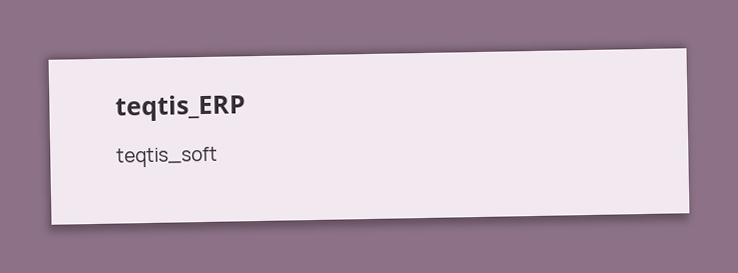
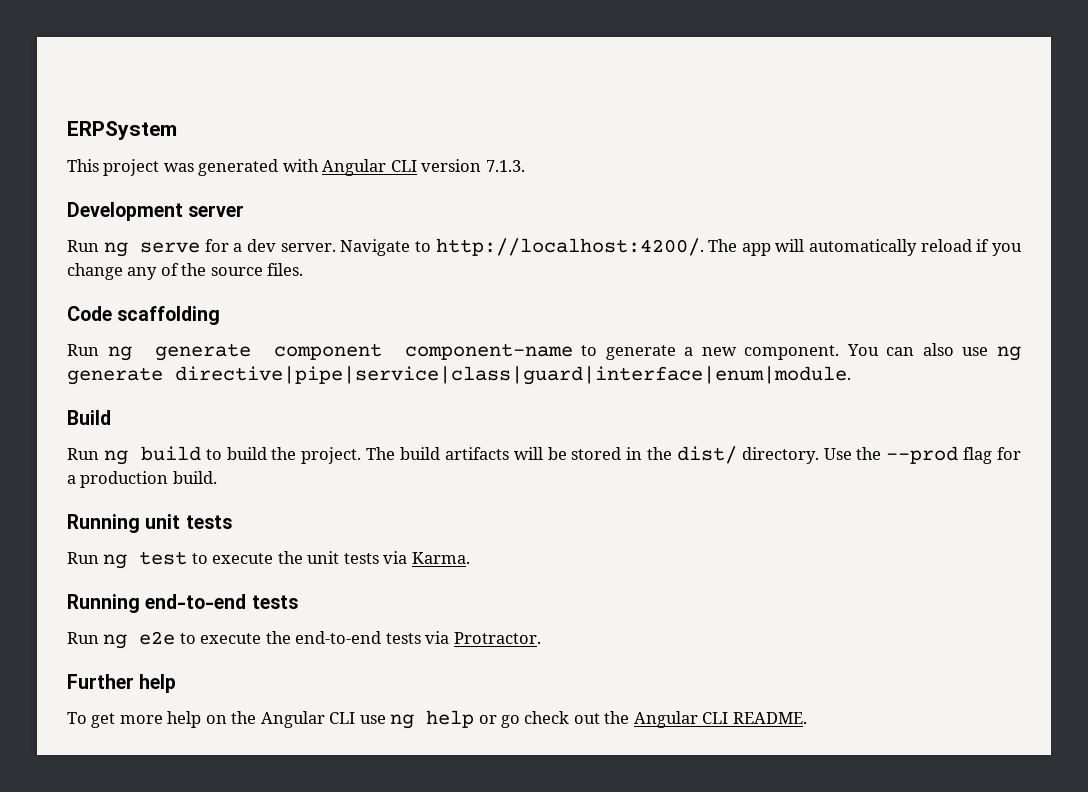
- teqtis_ERP
- teqtis_soft
+ ERPSystem
+ This project was generated with Angular CLI version 7.1.3.
+ Development server
+ Run ng serve for a dev server. Navigate to http://localhost:4200/. The app will automatically reload if you change any of the source files.
+ Code scaffolding
+ Run ng generate component component-name to generate a new component. You can also use ng generate directive|pipe|service|class|guard|interface|enum|module.
+ Build
+ Run ng build to build the project. The build artifacts will be stored in the dist/ directory. Use the --prod flag for a production build.
+ Running unit tests
+ Run ng test to execute the unit tests via Karma.
+ Running end-to-end tests
+ Run ng e2e to execute the end-to-end tests via Protractor.
+ Further help
+ To get more help on the Angular CLI use ng help or go check out the Angular CLI README.

